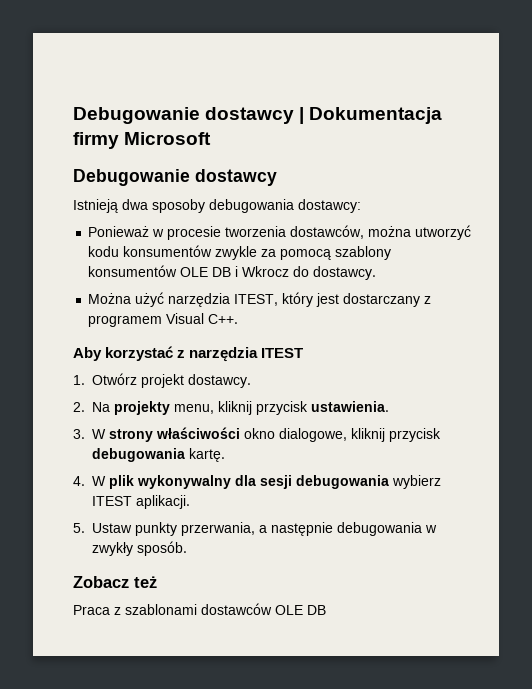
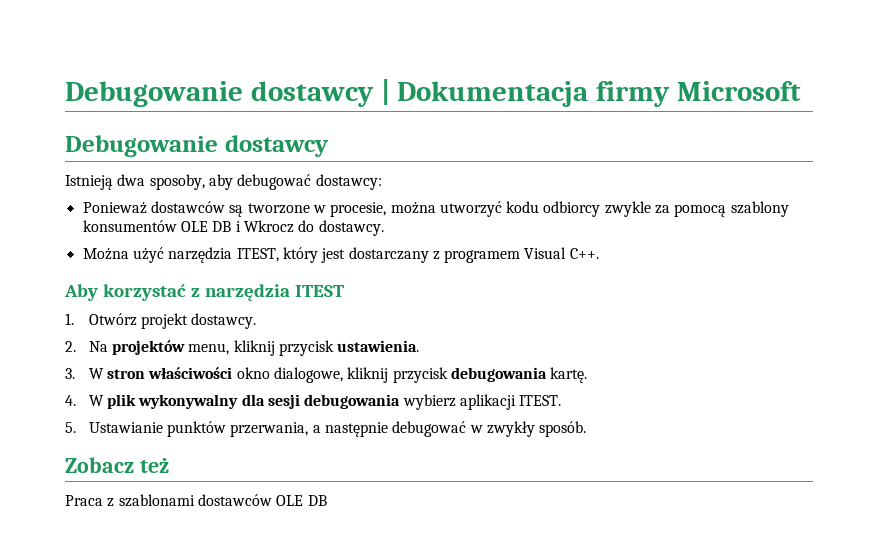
- Istnieją dwa sposoby debugowania dostawcy:
+ Istnieją dwa sposoby, aby debugować dostawcy:
- Ponieważ w procesie tworzenia dostawców, można utworzyć kodu konsumentów zwykle za pomocą szablony konsumentów OLE DB i Wkrocz do dostawcy.
+ Ponieważ dostawców są tworzone w procesie, można utworzyć kodu odbiorcy zwykle za pomocą szablony konsumentów OLE DB i Wkrocz do dostawcy.
- 2. Na projekty menu, kliknij przycisk ustawienia.
+ 2. Na projektów menu, kliknij przycisk ustawienia.
- 3. W strony właściwości okno dialogowe, kliknij przycisk debugowania kartę.
+ 3. W stron właściwości okno dialogowe, kliknij przycisk debugowania kartę.
- 4. W plik wykonywalny dla sesji debugowania wybierz ITEST aplikacji.
+ 4. W plik wykonywalny dla sesji debugowania wybierz aplikacji ITEST.
- 5. Ustaw punkty przerwania, a następnie debugowania w zwykły sposób.
+ 5. Ustawianie punktów przerwania, a następnie debugować w zwykły sposób.

